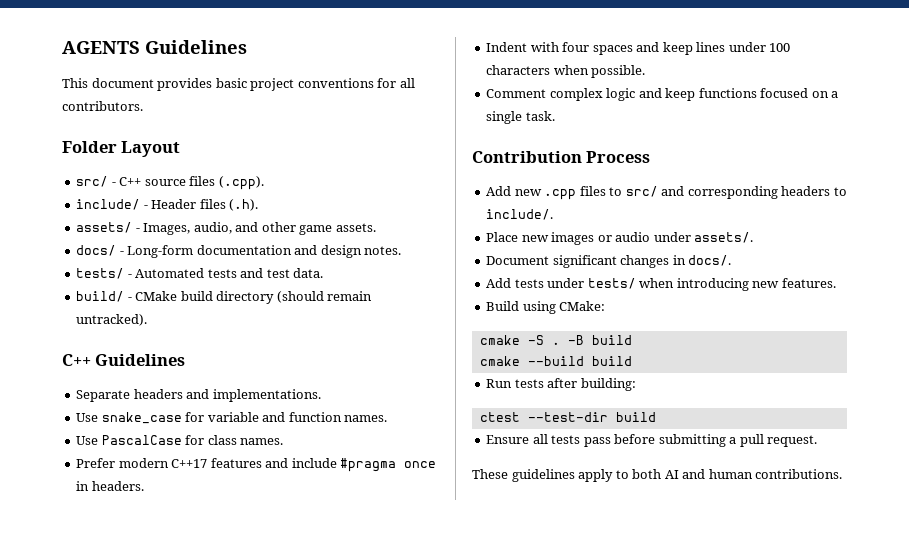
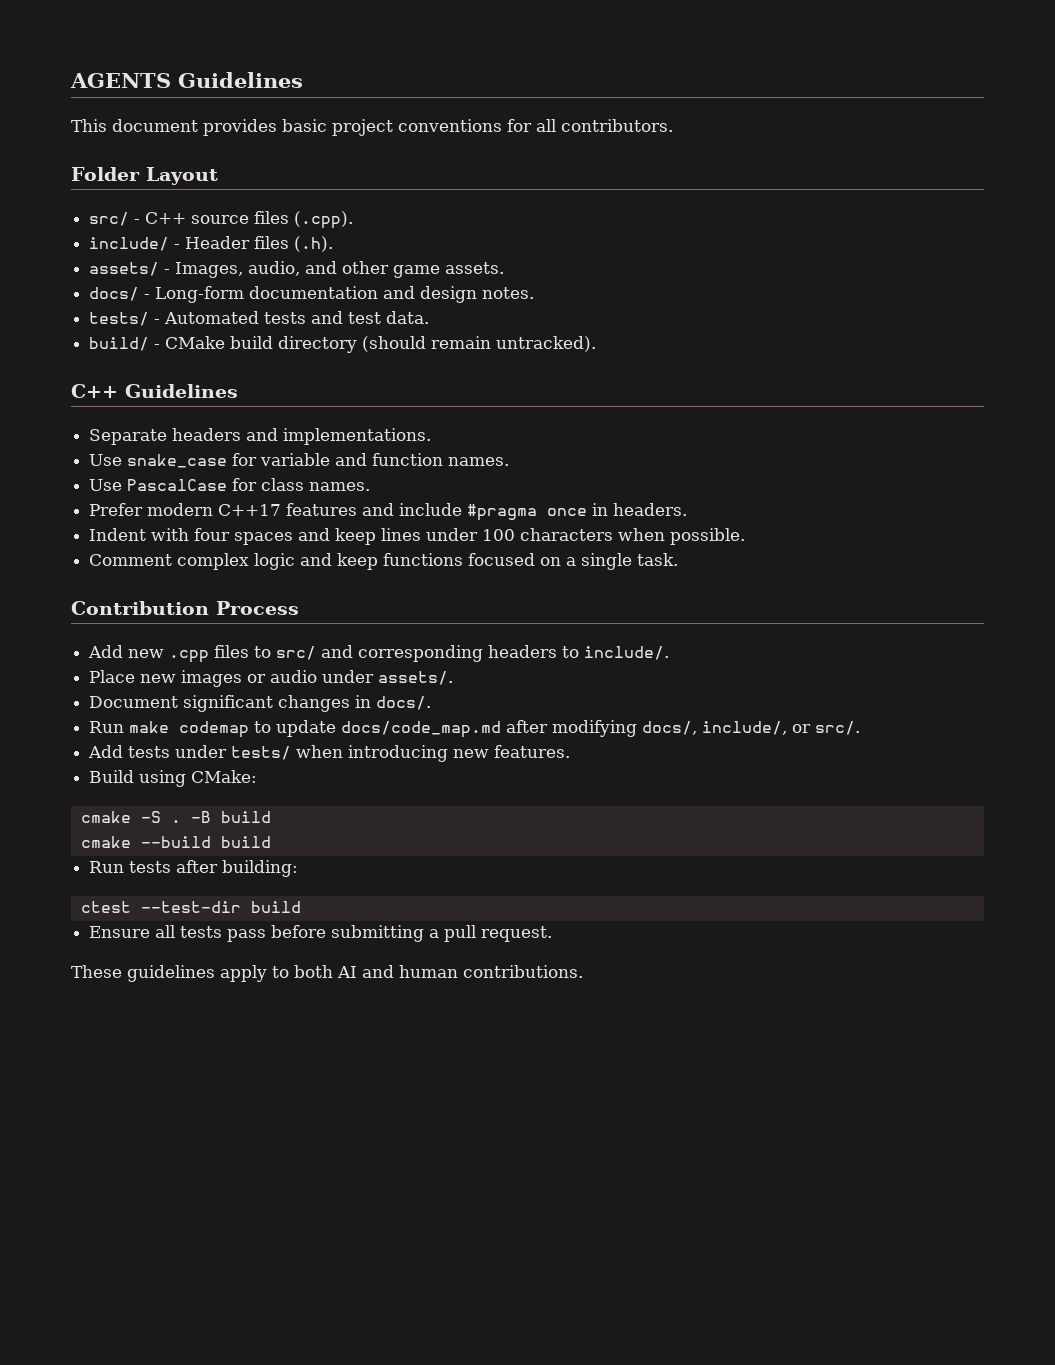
+ Run make codemap to update docs/code_map.md after modifying docs/, include/, or src/.

